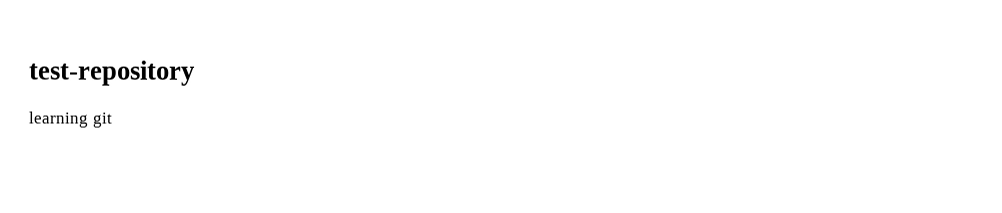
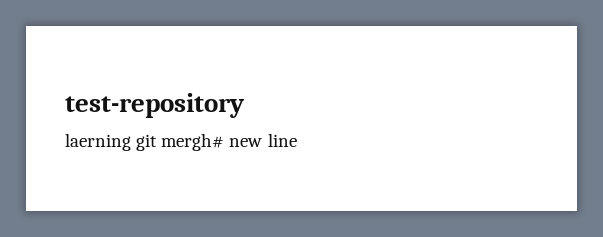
- learning git
+ laerning git mergh# new line

